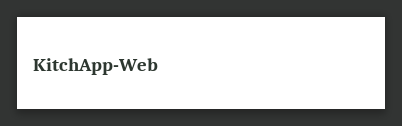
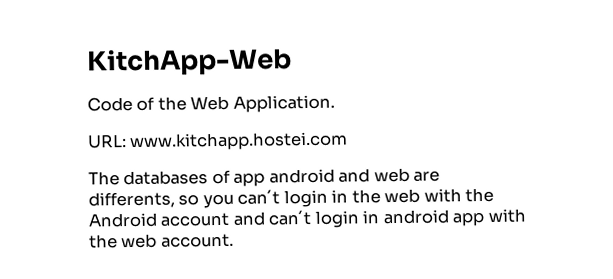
+ Code of the Web Application.
+ URL: www.kitchapp.hostei.com
+ The databases of app android and web are differents, so you can´t login in the web with the Android account and can´t login in android app with the web account.

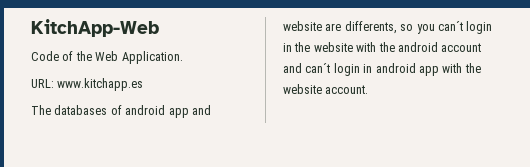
- URL: www.kitchapp.hostei.com
+ URL: www.kitchapp.es
- The databases of app android and web are differents, so you can´t login in the web with the Android account and can´t login in android app with the web account.
+ The databases of android app and website are differents, so you can´t login in the website with the android account and can´t login in android app with the website account.

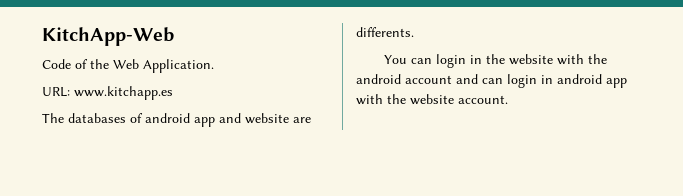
- The databases of android app and website are differents, so you can´t login in the website with the android account and can´t login in android app with the website account.
+ The databases of android app and website are differents.
+ You can login in the website with the android account and can login in android app with the website account.

